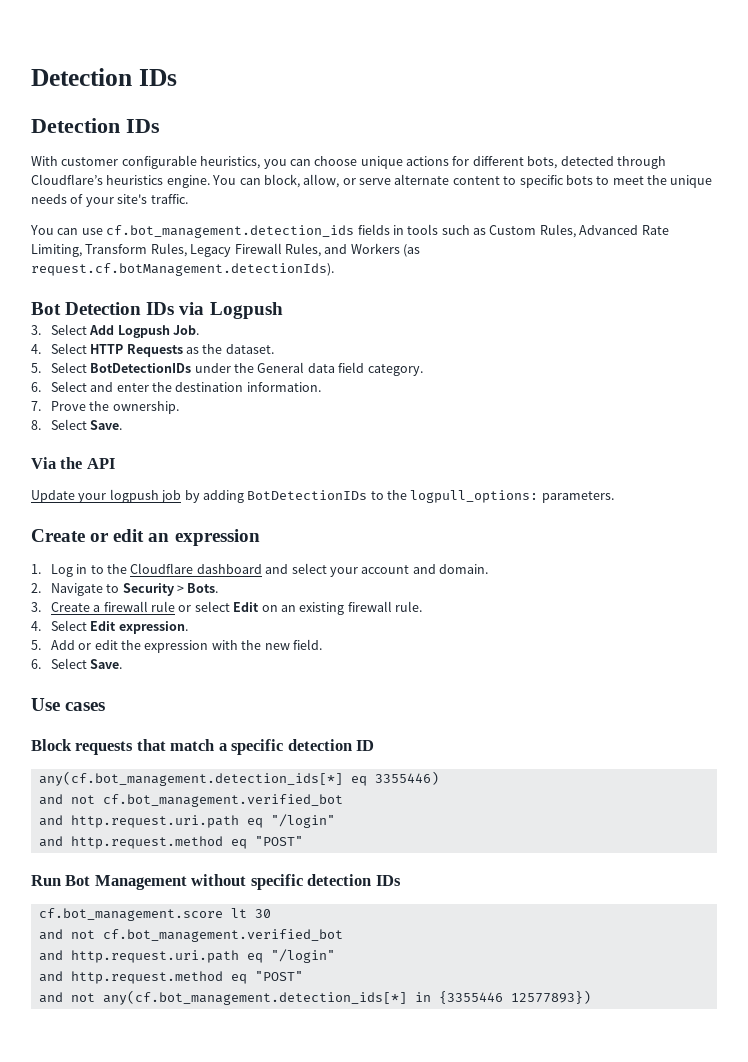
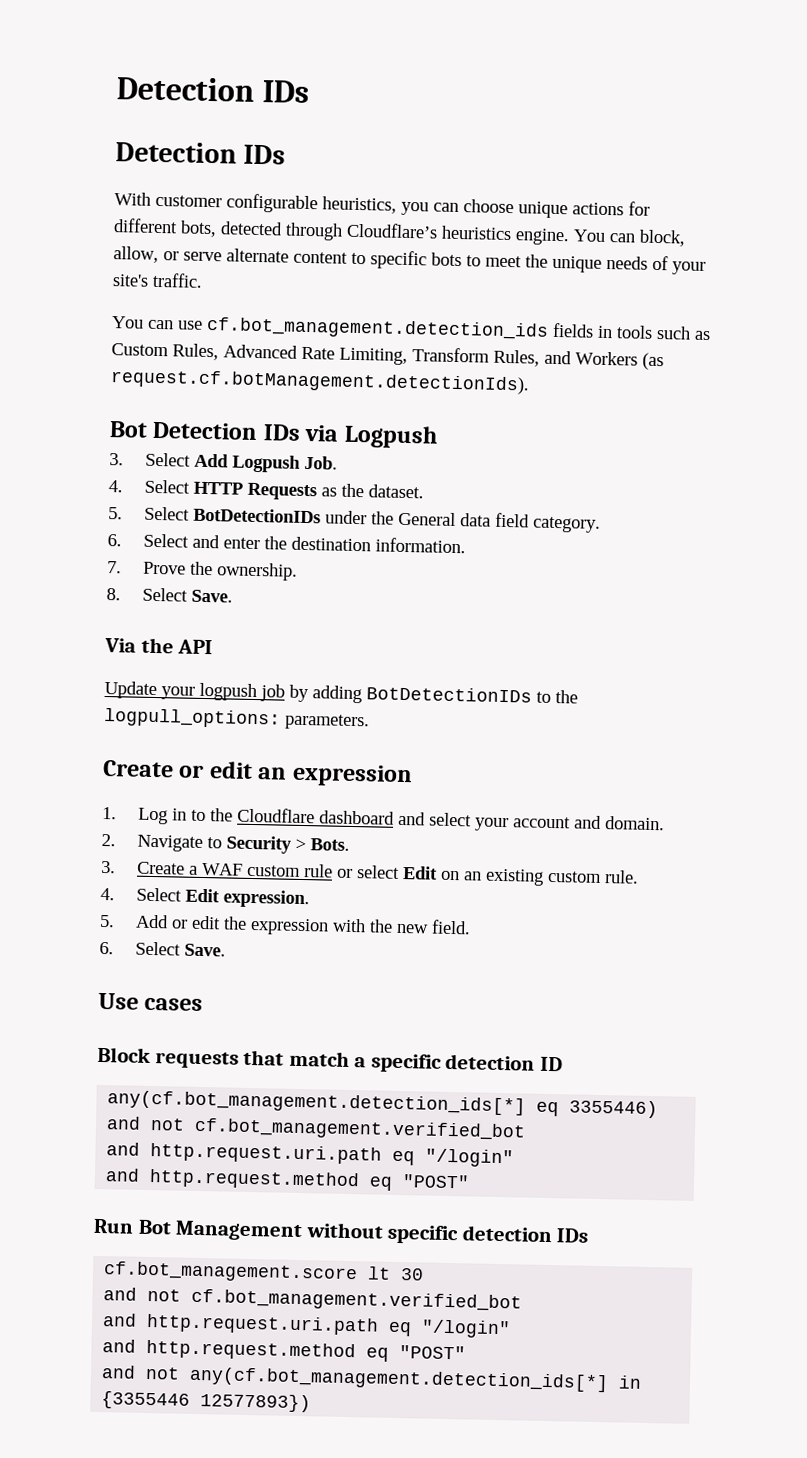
- You can use cf.bot_management.detection_ids fields in tools such as Custom Rules, Advanced Rate Limiting, Transform Rules, Legacy Firewall Rules, and Workers (as request.cf.botManagement.detectionIds).
+ You can use cf.bot_management.detection_ids fields in tools such as Custom Rules, Advanced Rate Limiting, Transform Rules, and Workers (as request.cf.botManagement.detectionIds).
- 3. Create a firewall rule or select Edit on an existing firewall rule.
+ 3. Create a WAF custom rule or select Edit on an existing custom rule.

